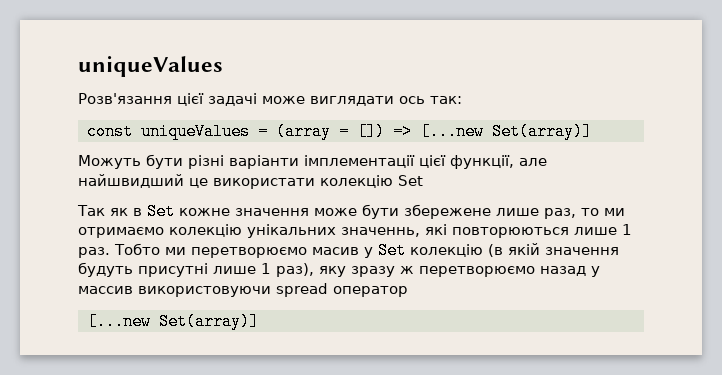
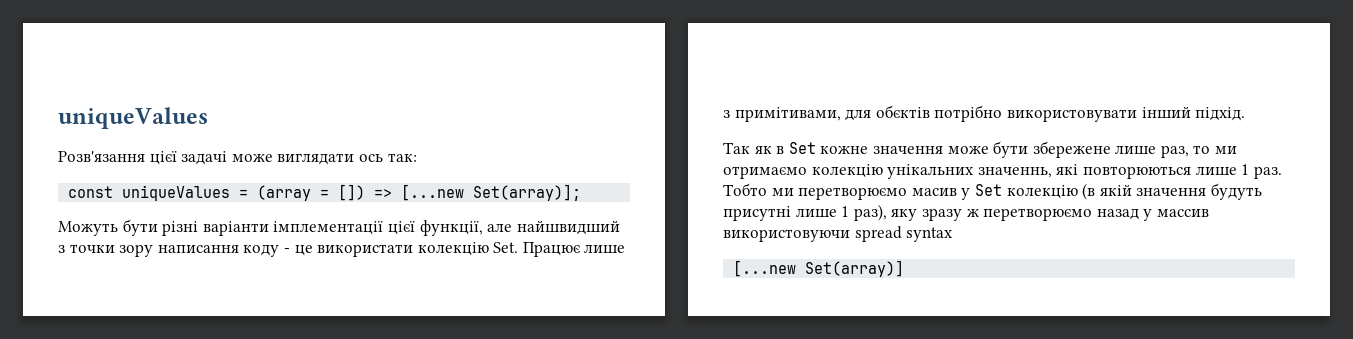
- const uniqueValues = (array = []) => [...new Set(array)]
+ const uniqueValues = (array = []) => [...new Set(array)];
- Можуть бути різні варіанти імплементації цієї функції, але найшвидший це використати колекцію Set
+ Можуть бути різні варіанти імплементації цієї функції, але найшвидший з точки зору написання коду - це використати колекцію Set. Працює лише з примітивами, для обєктів потрібно використовувати інший підхід.
- Тобто ми перетворюємо масив у Set колекцію (в якій значення будуть присутні лише 1 раз), яку зразу ж перетворюємо назад у массив використовуючи spread оператор
+ Тобто ми перетворюємо масив у Set колекцію (в якій значення будуть присутні лише 1 раз), яку зразу ж перетворюємо назад у массив використовуючи spread syntax

